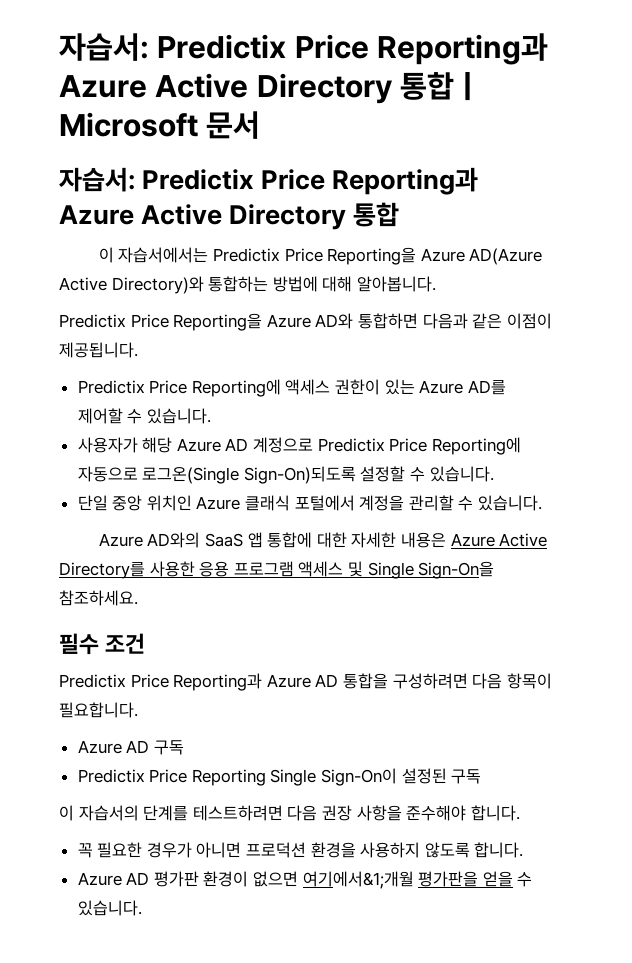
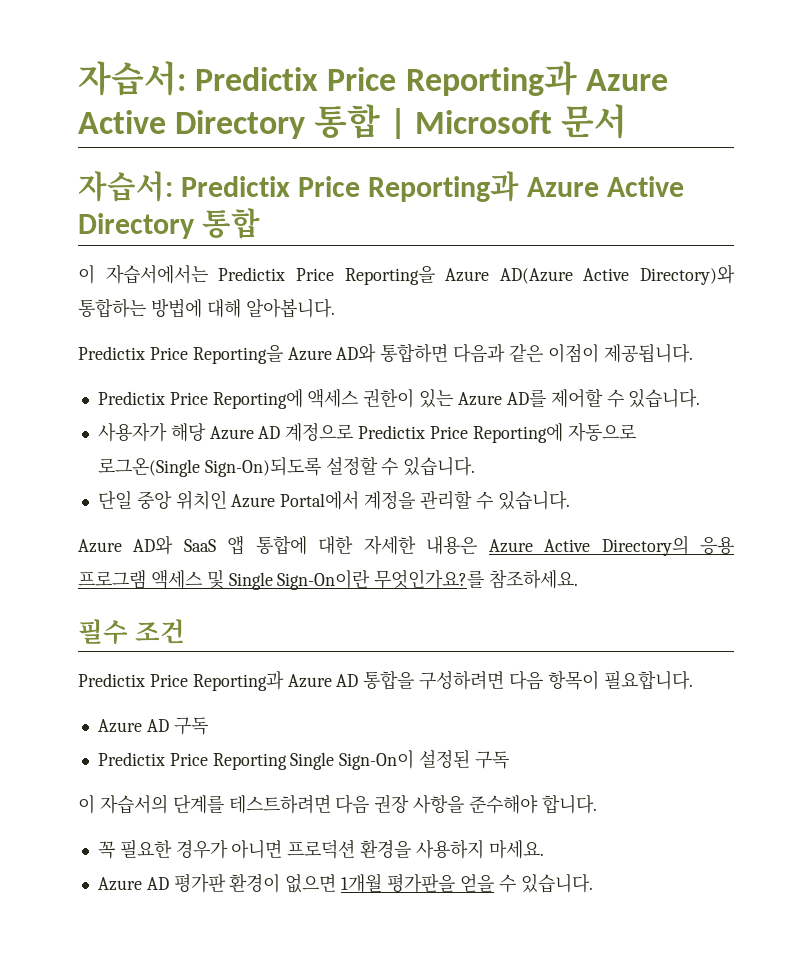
- 단일 중앙 위치인 Azure 클래식 포털에서 계정을 관리할 수 있습니다.
+ 단일 중앙 위치인 Azure Portal에서 계정을 관리할 수 있습니다.
- Azure AD와의 SaaS 앱 통합에 대한 자세한 내용은 Azure Active Directory를 사용한 응용 프로그램 액세스 및 Single Sign-On을 참조하세요.
+ Azure AD와 SaaS 앱 통합에 대한 자세한 내용은 Azure Active Directory의 응용 프로그램 액세스 및 Single Sign-On이란 무엇인가요?를 참조하세요.
- 꼭 필요한 경우가 아니면 프로덕션 환경을 사용하지 않도록 합니다.
+ 꼭 필요한 경우가 아니면 프로덕션 환경을 사용하지 마세요.
- Azure AD 평가판 환경이 없으면 여기에서&1;개월 평가판을 얻을 수 있습니다.
+ Azure AD 평가판 환경이 없으면 1개월 평가판을 얻을 수 있습니다.

